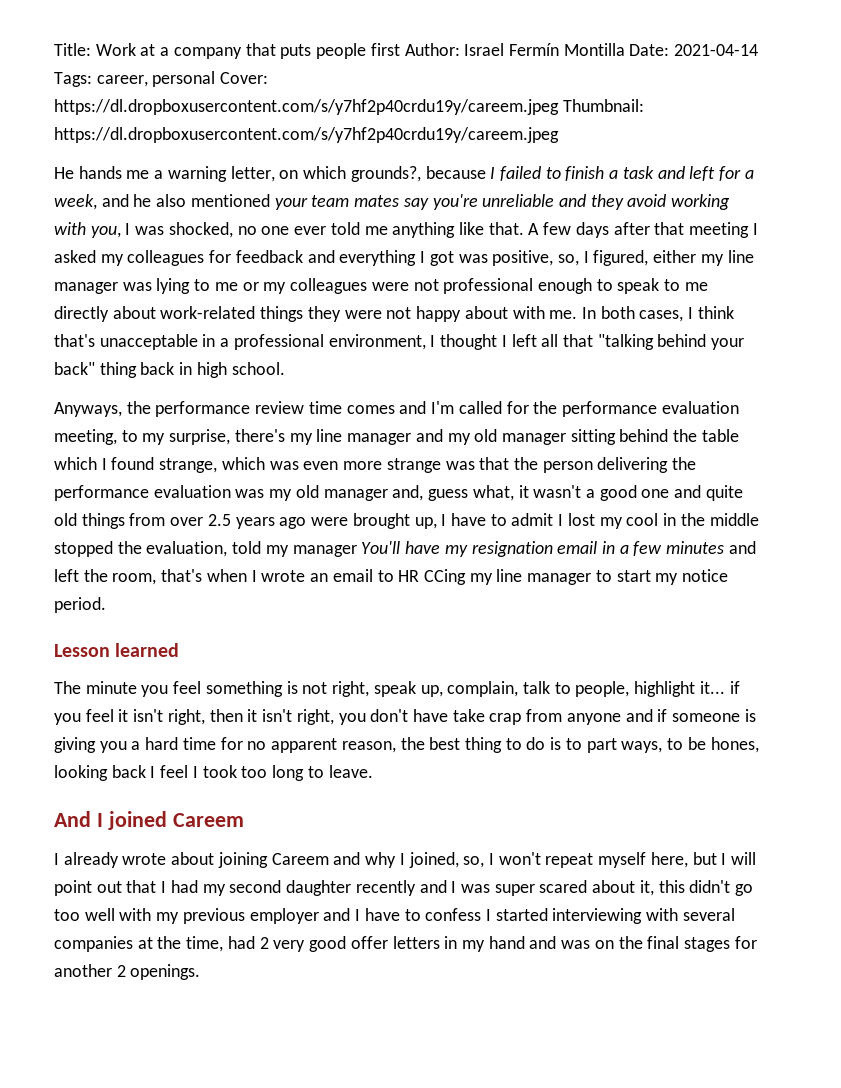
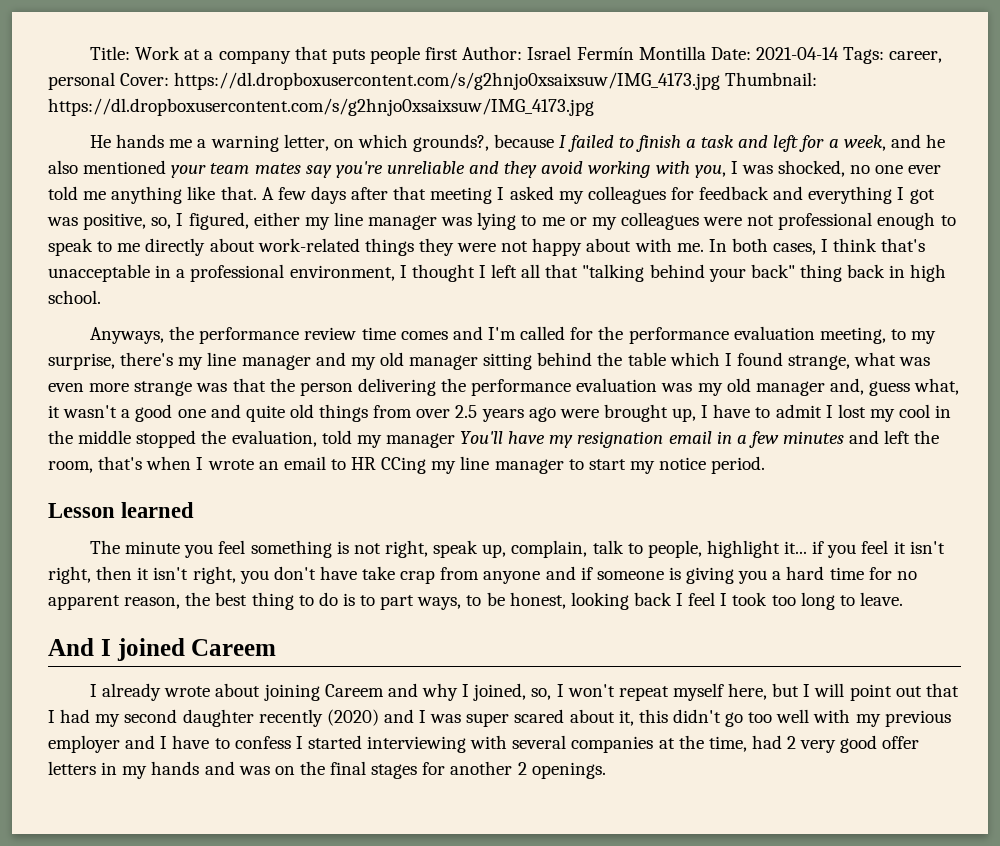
- Title: Work at a company that puts people first Author: Israel Fermín Montilla Date: 2021-04-14 Tags: career, personal Cover: https://dl.dropboxusercontent.com/s/y7hf2p40crdu19y/careem.jpeg Thumbnail: https://dl.dropboxusercontent.com/s/y7hf2p40crdu19y/careem.jpeg
+ Title: Work at a company that puts people first Author: Israel Fermín Montilla Date: 2021-04-14 Tags: career, personal Cover: https://dl.dropboxusercontent.com/s/g2hnjo0xsaixsuw/IMG_4173.jpg Thumbnail: https://dl.dropboxusercontent.com/s/g2hnjo0xsaixsuw/IMG_4173.jpg
- Anyways, the performance review time comes and I'm called for the performance evaluation meeting, to my surprise, there's my line manager and my old manager sitting behind the table which I found strange, which was even more strange was that the person delivering the performance evaluation was my old manager and, guess what, it wasn't a good one and quite old things from over 2.5 years ago were brought up, I have to admit I lost my cool in the middle stopped the evaluation, told my manager You'll have my resignation email in a few minutes and left the room, that's when I wrote an email to HR CCing my line manager to start my notice period.
+ Anyways, the performance review time comes and I'm called for the performance evaluation meeting, to my surprise, there's my line manager and my old manager sitting behind the table which I found strange, what was even more strange was that the person delivering the performance evaluation was my old manager and, guess what, it wasn't a good one and quite old things from over 2.5 years ago were brought up, I have to admit I lost my cool in the middle stopped the evaluation, told my manager You'll have my resignation email in a few minutes and left the room, that's when I wrote an email to HR CCing my line manager to start my notice period.
- The minute you feel something is not right, speak up, complain, talk to people, highlight it... if you feel it isn't right, then it isn't right, you don't have take crap from anyone and if someone is giving you a hard time for no apparent reason, the best thing to do is to part ways, to be hones, looking back I feel I took too long to leave.
+ The minute you feel something is not right, speak up, complain, talk to people, highlight it... if you feel it isn't right, then it isn't right, you don't have take crap from anyone and if someone is giving you a hard time for no apparent reason, the best thing to do is to part ways, to be honest, looking back I feel I took too long to leave.
- I already wrote about joining Careem and why I joined, so, I won't repeat myself here, but I will point out that I had my second daughter recently and I was super scared about it, this didn't go too well with my previous employer and I have to confess I started interviewing with several companies at the time, had 2 very good offer letters in my hand and was on the final stages for another 2 openings.
+ I already wrote about joining Careem and why I joined, so, I won't repeat myself here, but I will point out that I had my second daughter recently (2020) and I was super scared about it, this didn't go too well with my previous employer and I have to confess I started interviewing with several companies at the time, had 2 very good offer letters in my hands and was on the final stages for another 2 openings.

